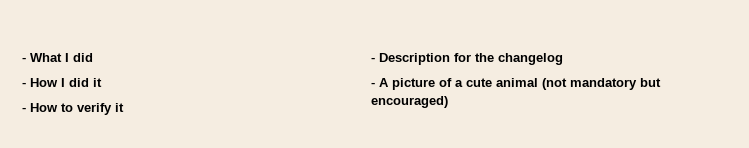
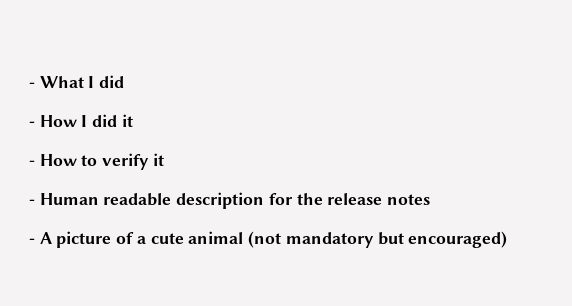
- - Description for the changelog
+ - Human readable description for the release notes

